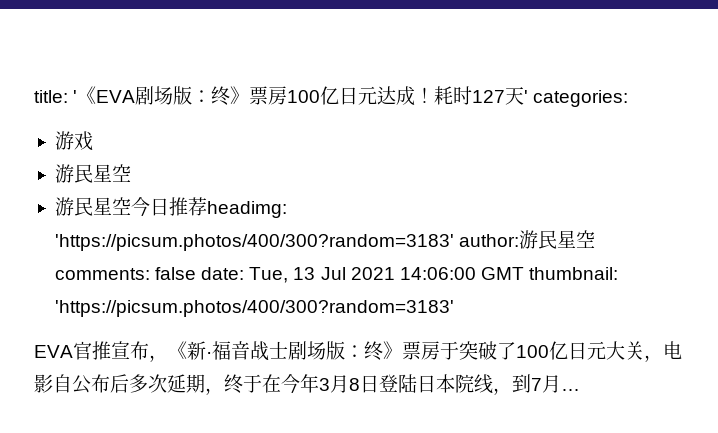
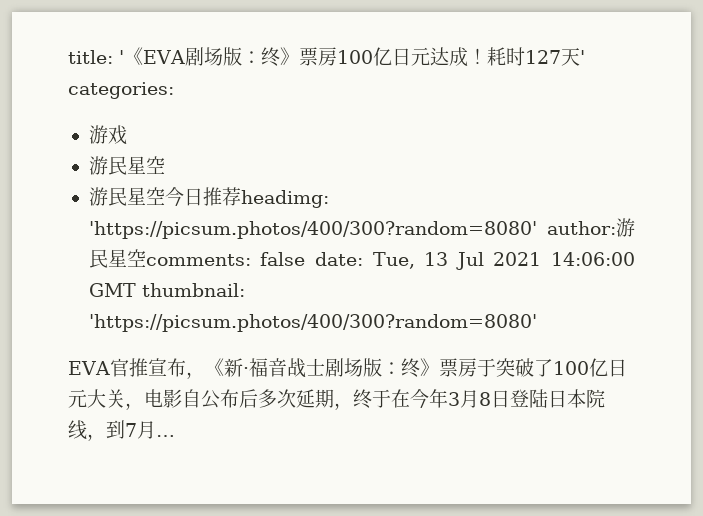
- 游民星空今日推荐headimg: 'https://picsum.photos/400/300?random=3183' author:游民星空comments: false date: Tue, 13 Jul 2021 14:06:00 GMT thumbnail: 'https://picsum.photos/400/300?random=3183'
+ 游民星空今日推荐headimg: 'https://picsum.photos/400/300?random=8080' author:游民星空comments: false date: Tue, 13 Jul 2021 14:06:00 GMT thumbnail: 'https://picsum.photos/400/300?random=8080'

